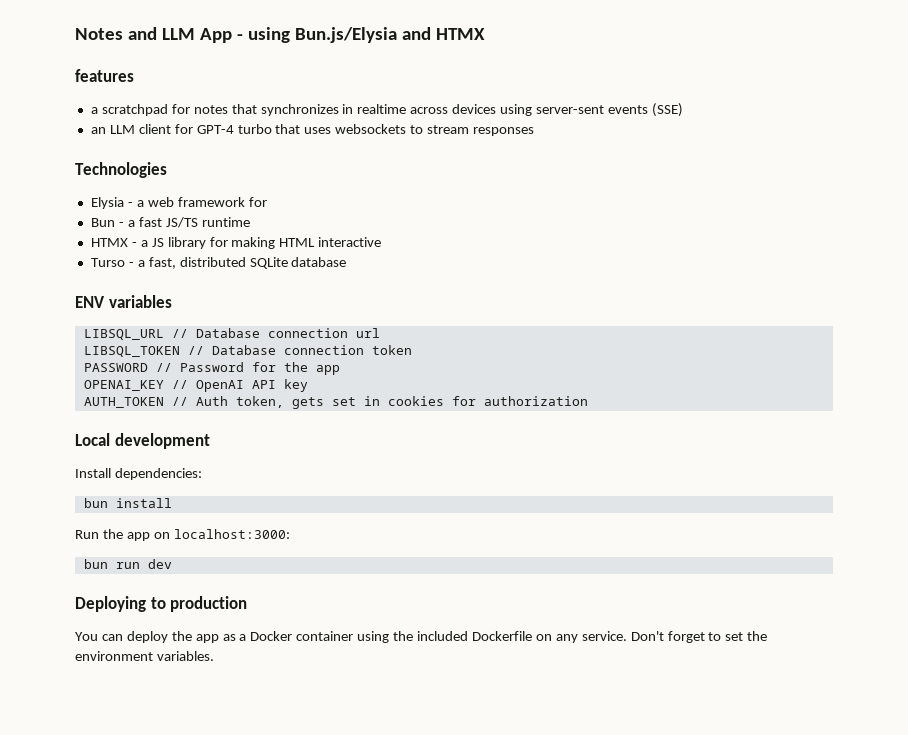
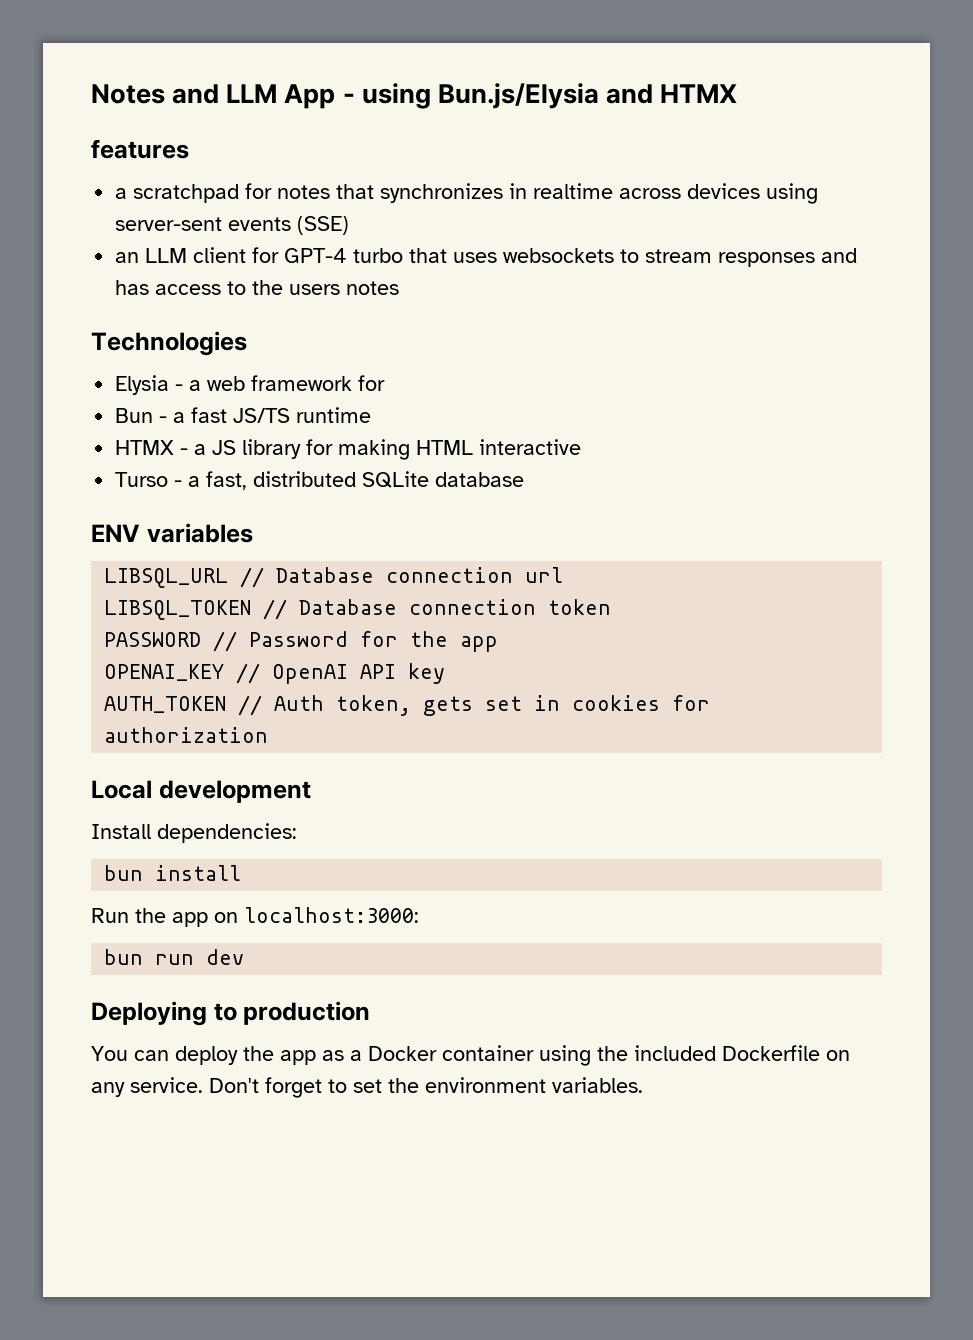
- an LLM client for GPT-4 turbo that uses websockets to stream responses
+ an LLM client for GPT-4 turbo that uses websockets to stream responses and has access to the users notes

